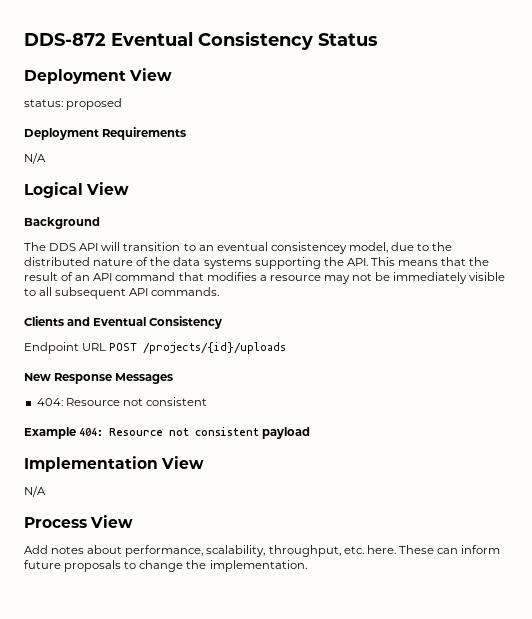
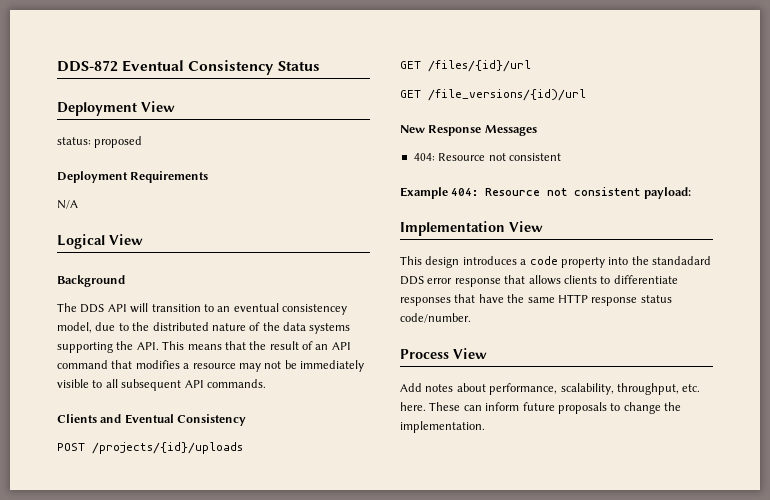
- Endpoint URL POST /projects/{id}/uploads
+ POST /projects/{id}/uploads
+ GET /files/{id}/url
+ GET /file_versions/{id)/url
- Example 404: Resource not consistent payload
+ Example 404: Resource not consistent payload:
  Implementation View
- N/A
+ This design introduces a code property into the standadard DDS error response that allows clients to differentiate responses that have the same HTTP response status code/number.

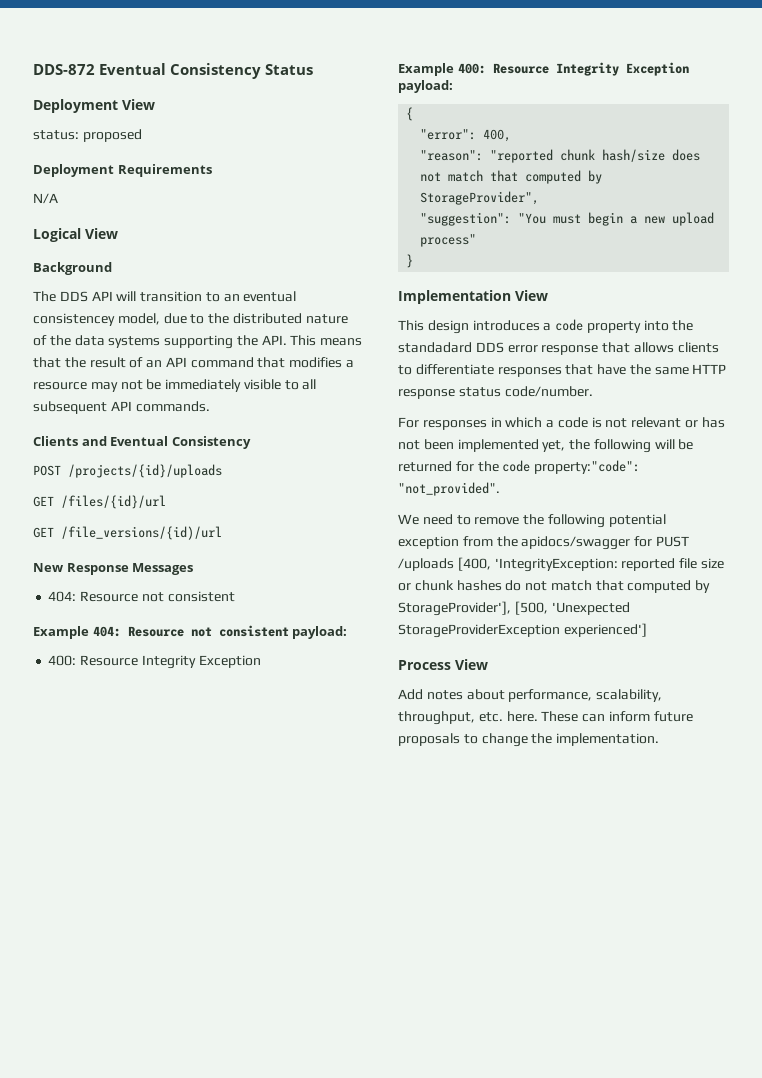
  Example 404: Resource not consistent payload:
+ 400: Resource Integrity Exception
+ Example 400: Resource Integrity Exception payload:
+ {
+ "error": 400,
+ "reason": "reported chunk hash/size does not match that computed by StorageProvider",
+ "suggestion": "You must begin a new upload process"
+ }
+ For responses in which a code is not relevant or has not been implemented yet, the following will be returned for the code property:"code": "not_provided".
+ We need to remove the following potential exception from the apidocs/swagger for PUST /uploads [400, 'IntegrityException: reported file size or chunk hashes do not match that computed by StorageProvider'], [500, 'Unexpected StorageProviderException experienced']

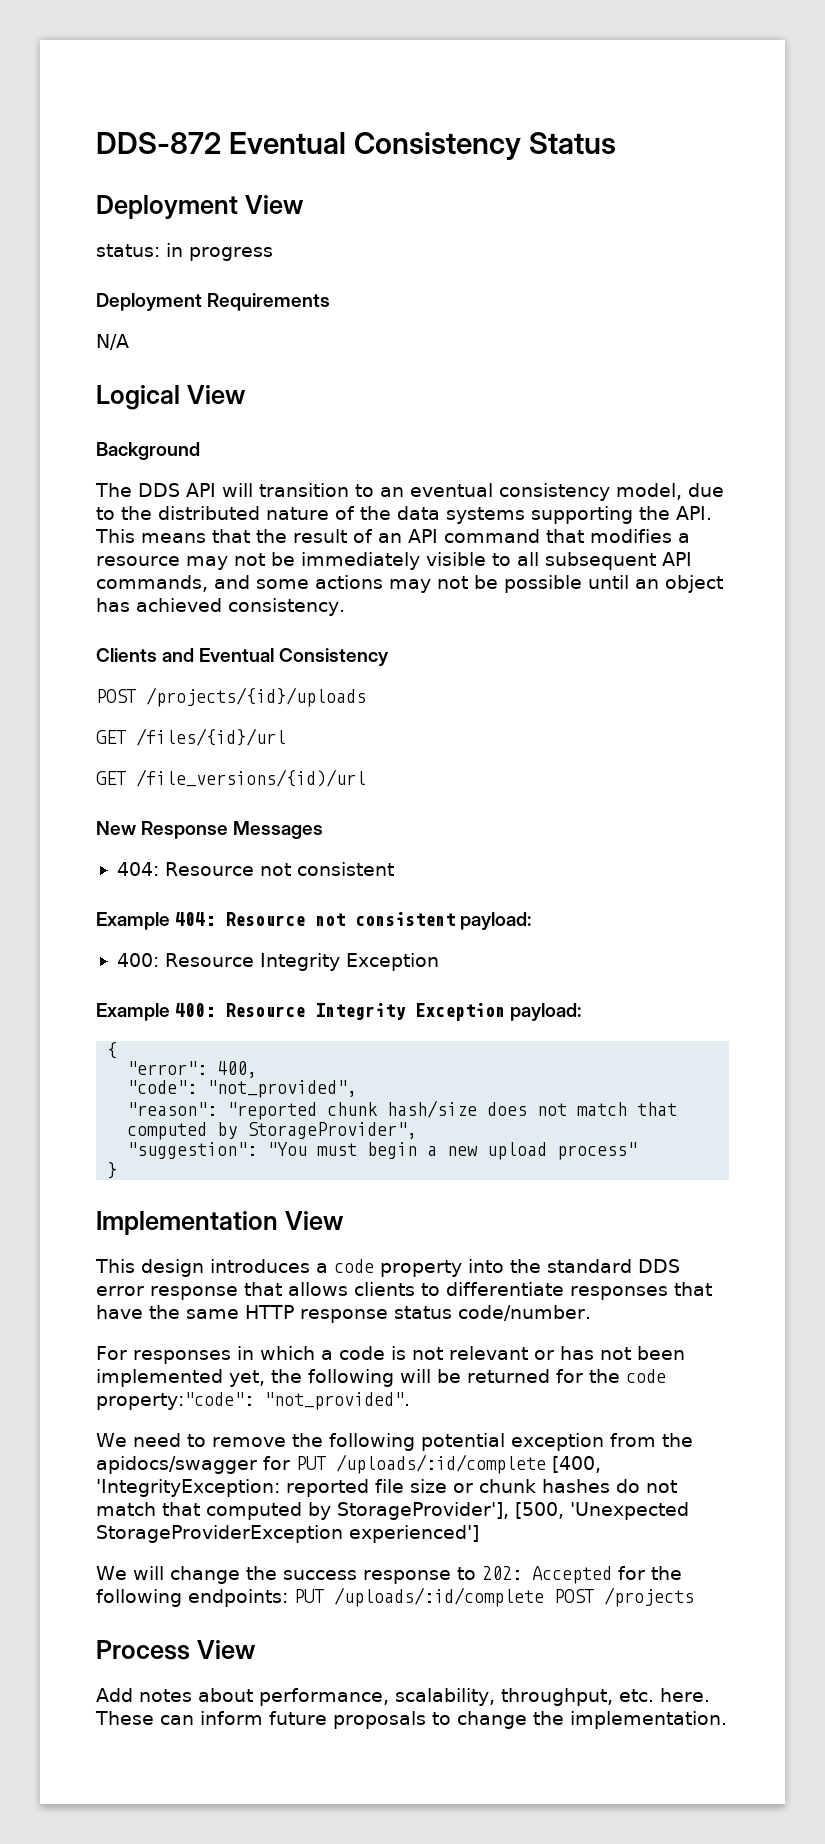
- status: proposed
+ status: in progress
- The DDS API will transition to an eventual consistencey model, due to the distributed nature of the data systems supporting the API. This means that the result of an API command that modifies a resource may not be immediately visible to all subsequent API commands.
+ The DDS API will transition to an eventual consistency model, due to the distributed nature of the data systems supporting the API. This means that the result of an API command that modifies a resource may not be immediately visible to all subsequent API commands, and some actions may not be possible until an object has achieved consistency.
+ "code": "not_provided",
- This design introduces a code property into the standadard DDS error response that allows clients to differentiate responses that have the same HTTP response status code/number.
+ This design introduces a code property into the standard DDS error response that allows clients to differentiate responses that have the same HTTP response status code/number.
- We need to remove the following potential exception from the apidocs/swagger for PUST /uploads [400, 'IntegrityException: reported file size or chunk hashes do not match that computed by StorageProvider'], [500, 'Unexpected StorageProviderException experienced']
+ We need to remove the following potential exception from the apidocs/swagger for PUT /uploads/:id/complete [400, 'IntegrityException: reported file size or chunk hashes do not match that computed by StorageProvider'], [500, 'Unexpected StorageProviderException experienced']
+ We will change the success response to 202: Accepted for the following endpoints: PUT /uploads/:id/complete POST /projects

